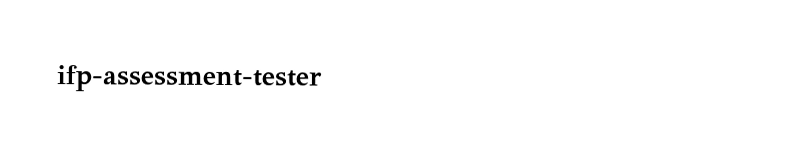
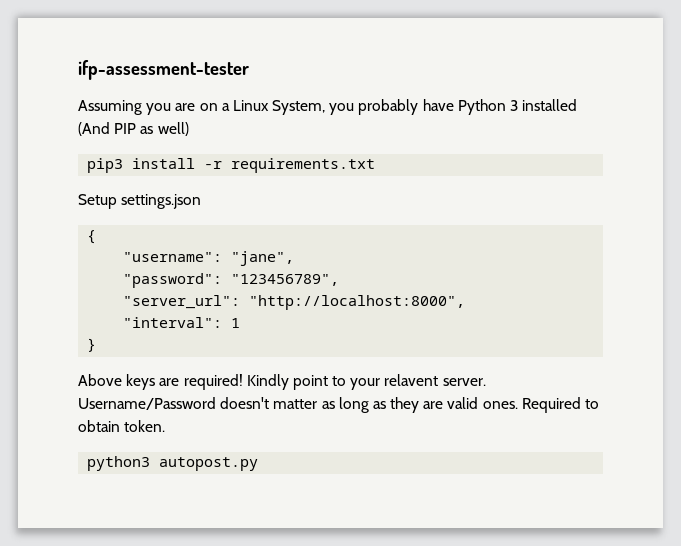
+ Assuming you are on a Linux System, you probably have Python 3 installed (And PIP as well)
+ pip3 install -r requirements.txt
+ Setup settings.json
+ {
+ "username": "jane",
+ "password": "123456789",
+ "server_url": "http://localhost:8000",
+ "interval": 1
+ }
+ Above keys are required! Kindly point to your relavent server. Username/Password doesn't matter as long as they are valid ones. Required to obtain token.
+ python3 autopost.py

